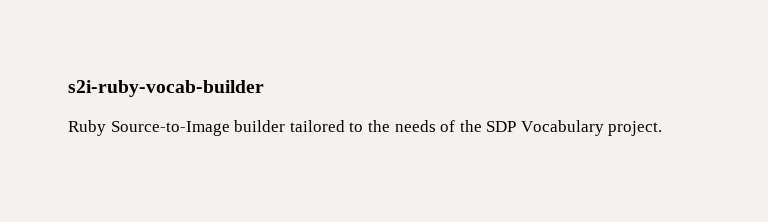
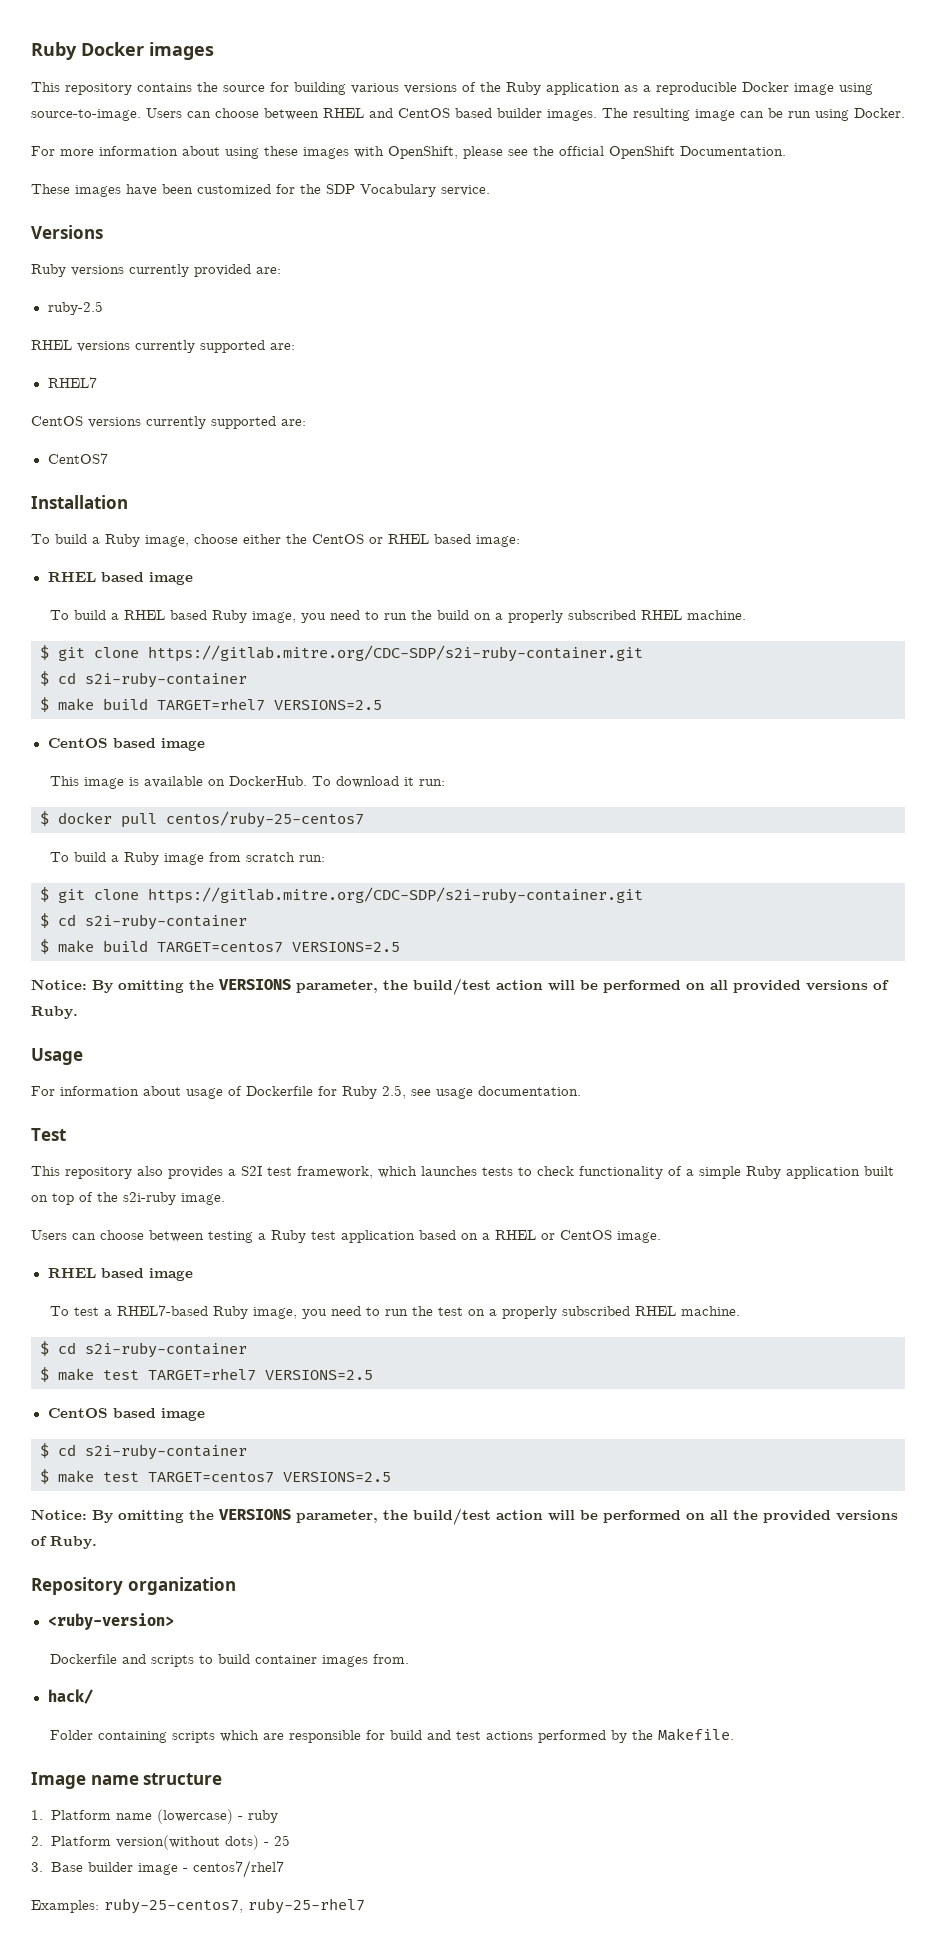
- s2i-ruby-vocab-builder
- Ruby Source-to-Image builder tailored to the needs of the SDP Vocabulary project.
+ Ruby Docker images
+ This repository contains the source for building various versions of the Ruby application as a reproducible Docker image using source-to-image. Users can choose between RHEL and CentOS based builder images. The resulting image can be run using Docker.
+ For more information about using these images with OpenShift, please see the official OpenShift Documentation.
+ These images have been customized for the SDP Vocabulary service.
+ Versions
+ Ruby versions currently provided are:
+ ruby-2.5
+ RHEL versions currently supported are:
+ RHEL7
+ CentOS versions currently supported are:
+ CentOS7
+ Installation
+ To build a Ruby image, choose either the CentOS or RHEL based image:
+ RHEL based image
+ To build a RHEL based Ruby image, you need to run the build on a properly subscribed RHEL machine.
+ $ git clone https://gitlab.mitre.org/CDC-SDP/s2i-ruby-container.git
+ $ cd s2i-ruby-container
+ $ make build TARGET=rhel7 VERSIONS=2.5
+ CentOS based image
+ This image is available on DockerHub. To download it run:
+ $ docker pull centos/ruby-25-centos7
+ To build a Ruby image from scratch run:
+ $ git clone https://gitlab.mitre.org/CDC-SDP/s2i-ruby-container.git
+ $ cd s2i-ruby-container
+ $ make build TARGET=centos7 VERSIONS=2.5
+ Notice: By omitting the VERSIONS parameter, the build/test action will be performed on all provided versions of Ruby.
+ Usage
+ For information about usage of Dockerfile for Ruby 2.5, see usage documentation.
+ Test
+ This repository also provides a S2I test framework, which launches tests to check functionality of a simple Ruby application built on top of the s2i-ruby image.
+ Users can choose between testing a Ruby test application based on a RHEL or CentOS image.
+ RHEL based image
+ To test a RHEL7-based Ruby image, you need to run the test on a properly subscribed RHEL machine.
+ $ cd s2i-ruby-container
+ $ make test TARGET=rhel7 VERSIONS=2.5
+ CentOS based image
+ $ cd s2i-ruby-container
+ $ make test TARGET=centos7 VERSIONS=2.5
+ Notice: By omitting the VERSIONS parameter, the build/test action will be performed on all the provided versions of Ruby.
+ Repository organization
+ <ruby-version>
+ Dockerfile and scripts to build container images from.
+ hack/
+ Folder containing scripts which are responsible for build and test actions performed by the Makefile.
+ Image name structure
+ 1. Platform name (lowercase) - ruby
+ 2. Platform version(without dots) - 25
+ 3. Base builder image - centos7/rhel7
+ Examples: ruby-25-centos7, ruby-25-rhel7

